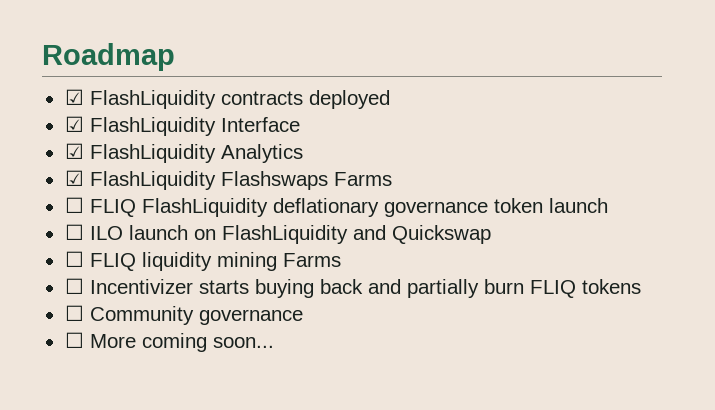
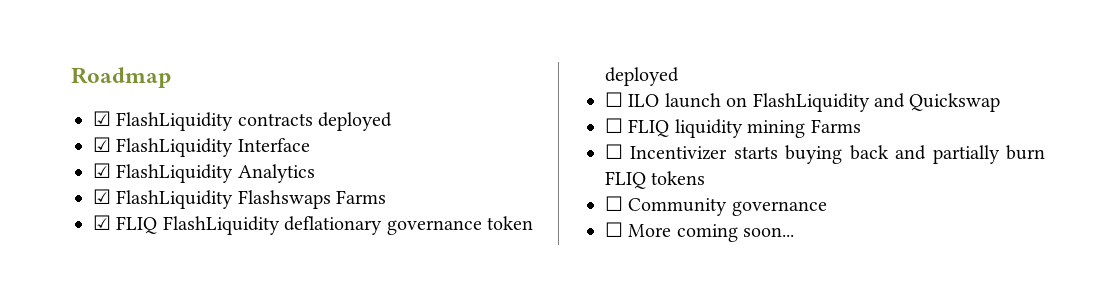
- ☐ FLIQ FlashLiquidity deflationary governance token launch
+ ☑ FLIQ FlashLiquidity deflationary governance token deployed

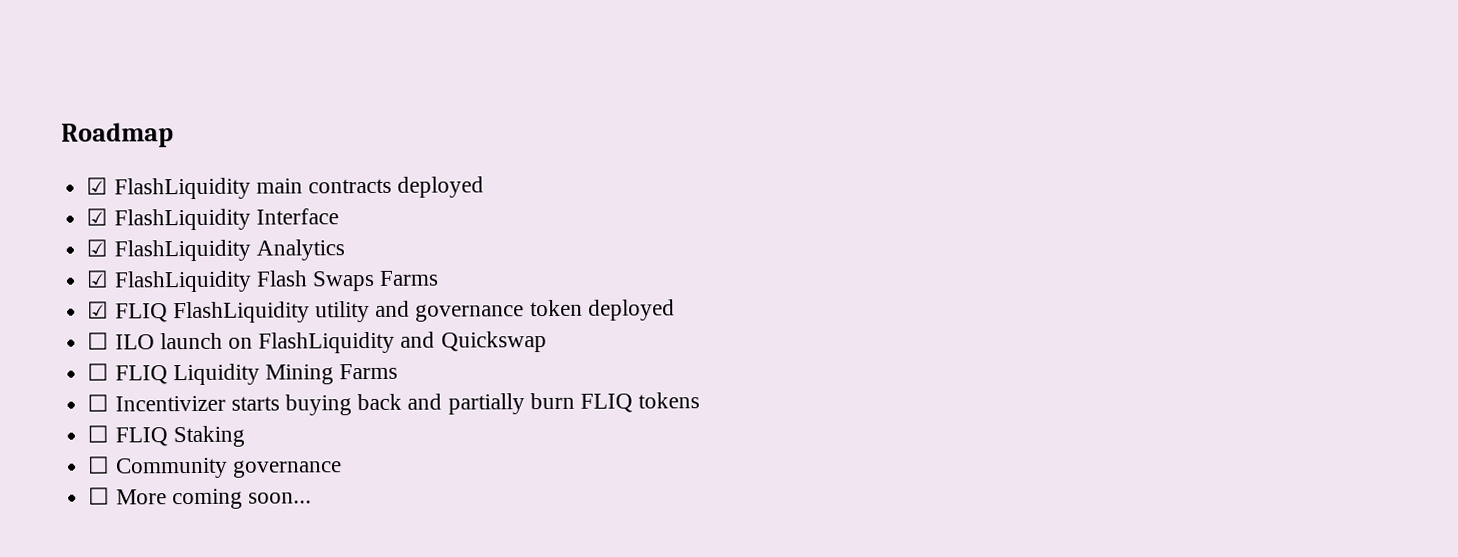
- ☑ FlashLiquidity contracts deployed
+ ☑ FlashLiquidity main contracts deployed
- ☑ FlashLiquidity Flashswaps Farms
+ ☑ FlashLiquidity Flash Swaps Farms
- ☑ FLIQ FlashLiquidity deflationary governance token deployed
+ ☑ FLIQ FlashLiquidity utility and governance token deployed
- ☐ FLIQ liquidity mining Farms
+ ☐ FLIQ Liquidity Mining Farms
+ ☐ FLIQ Staking

